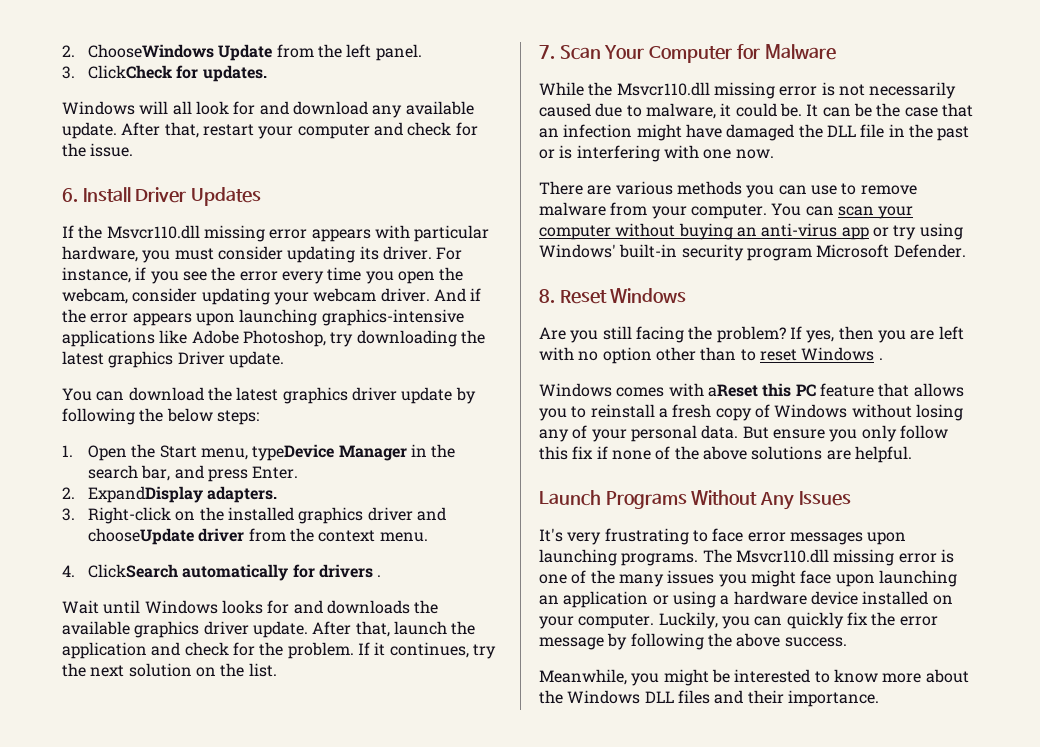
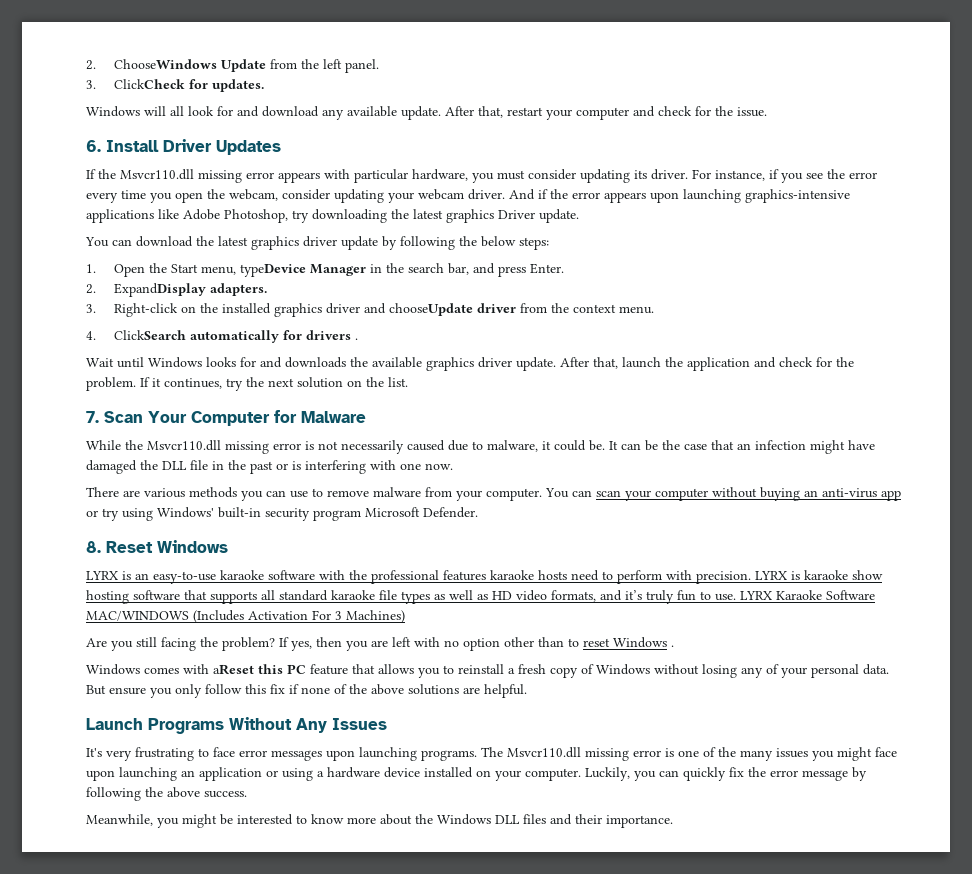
+ LYRX is an easy-to-use karaoke software with the professional features karaoke hosts need to perform with precision. LYRX is karaoke show hosting software that supports all standard karaoke file types as well as HD video formats, and it’s truly fun to use. LYRX Karaoke Software MAC/WINDOWS (Includes Activation For 3 Machines)

